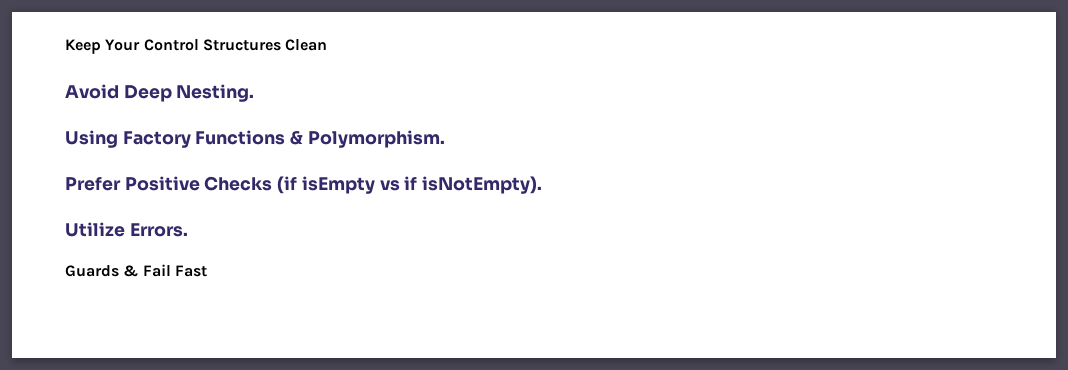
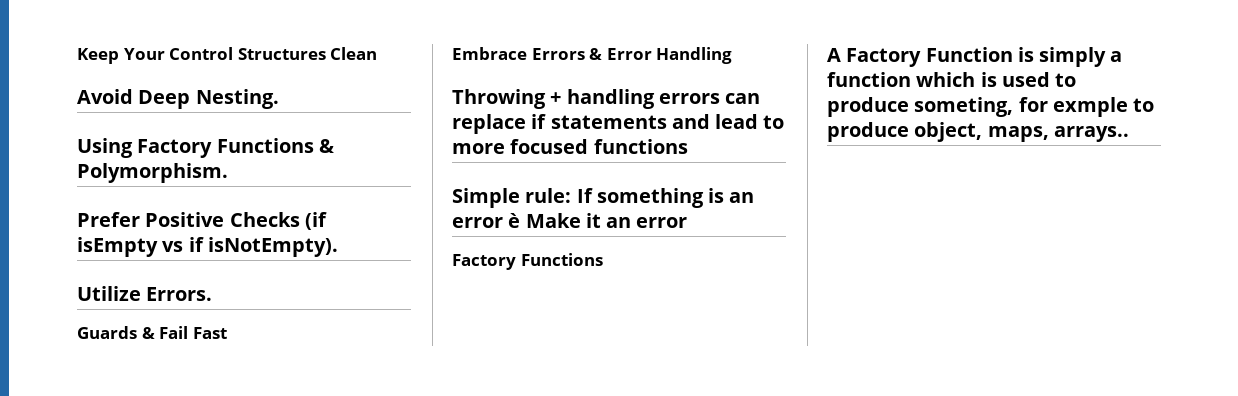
+ Embrace Errors & Error Handling
+ Throwing + handling errors can replace if statements and lead to more focused functions
+ Simple rule: If something is an error è Make it an error
+ Factory Functions
+ A Factory Function is simply a function which is used to produce someting, for exmple to produce object, maps, arrays..

